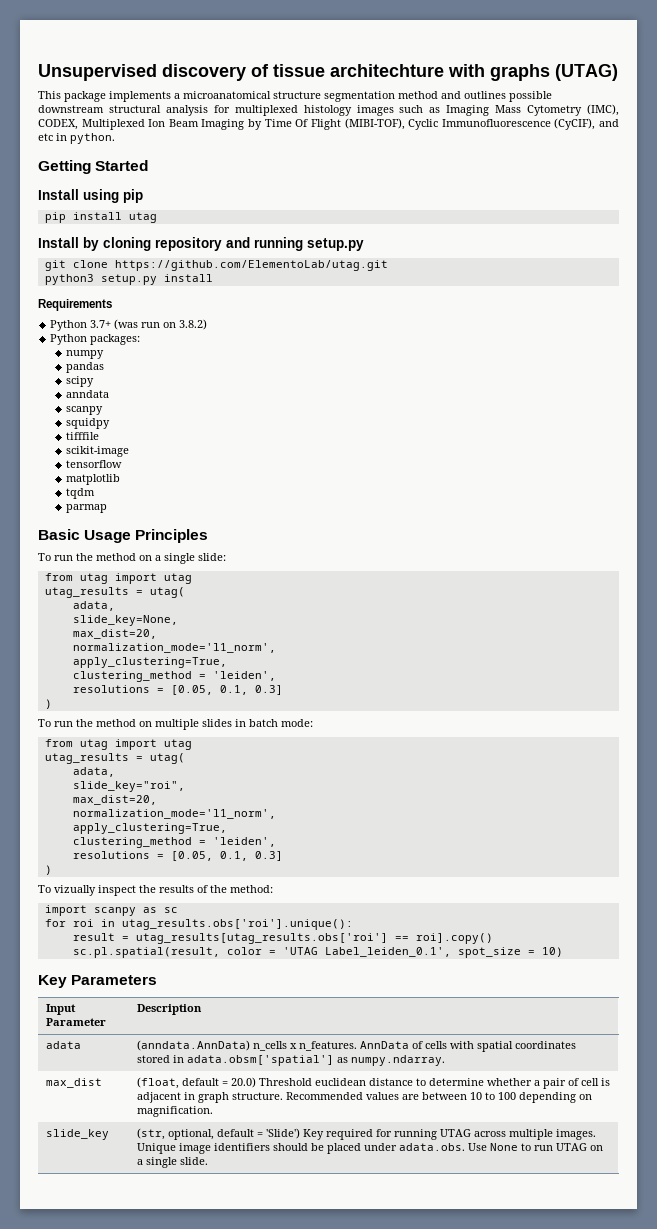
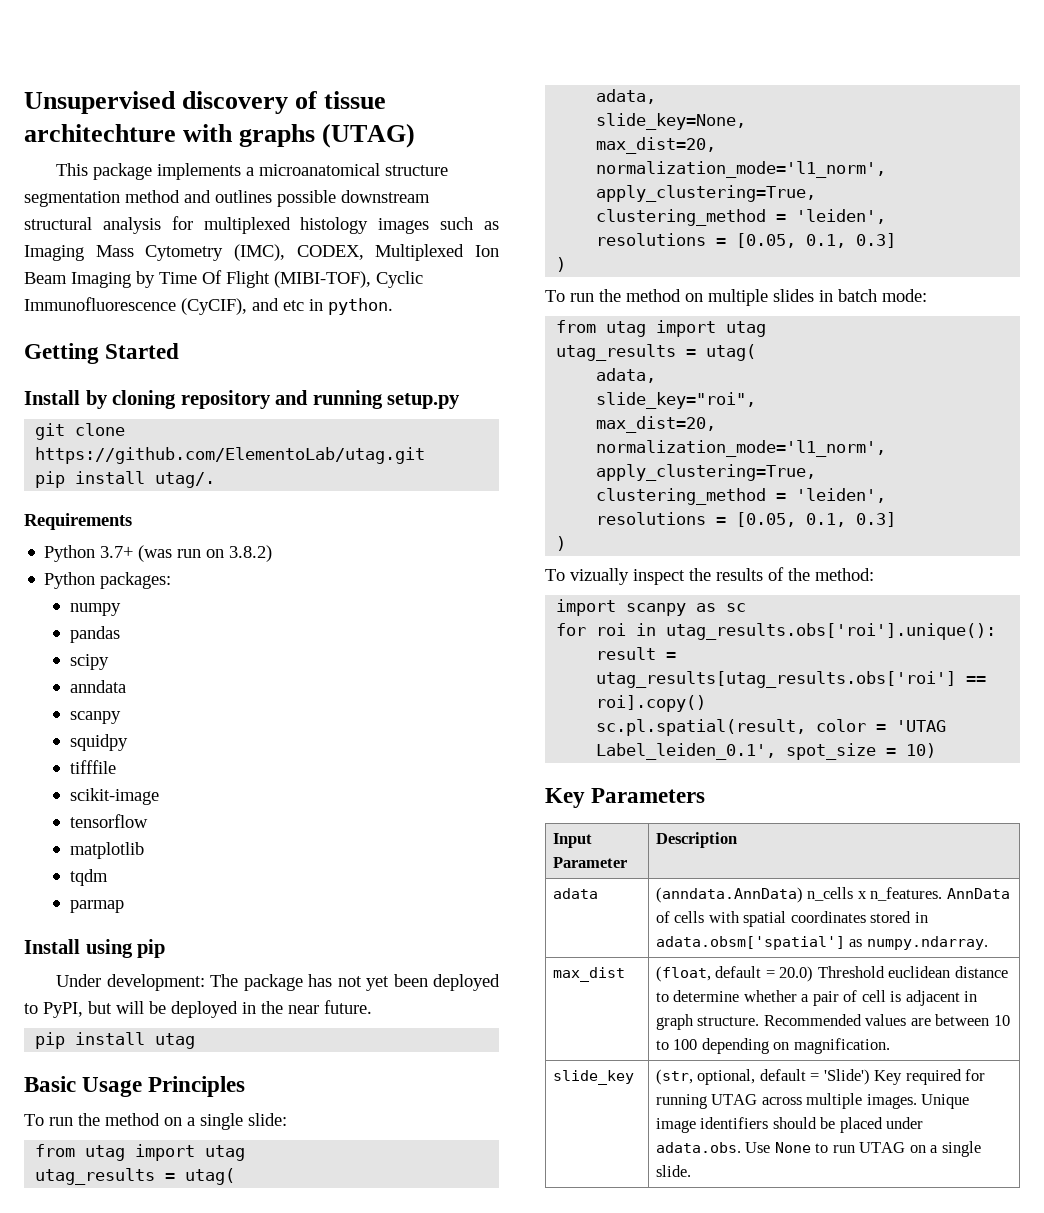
- Install using pip
- pip install utag
- python3 setup.py install
+ pip install utag/.
+ Install using pip
+ Under development: The package has not yet been deployed to PyPI, but will be deployed in the near future.
+ pip install utag

